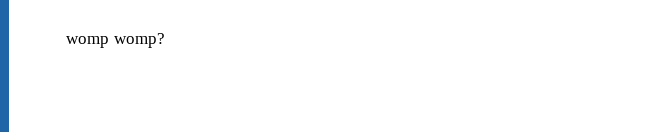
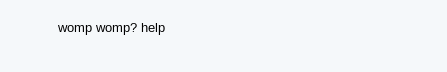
- womp womp?
+ womp womp? help

